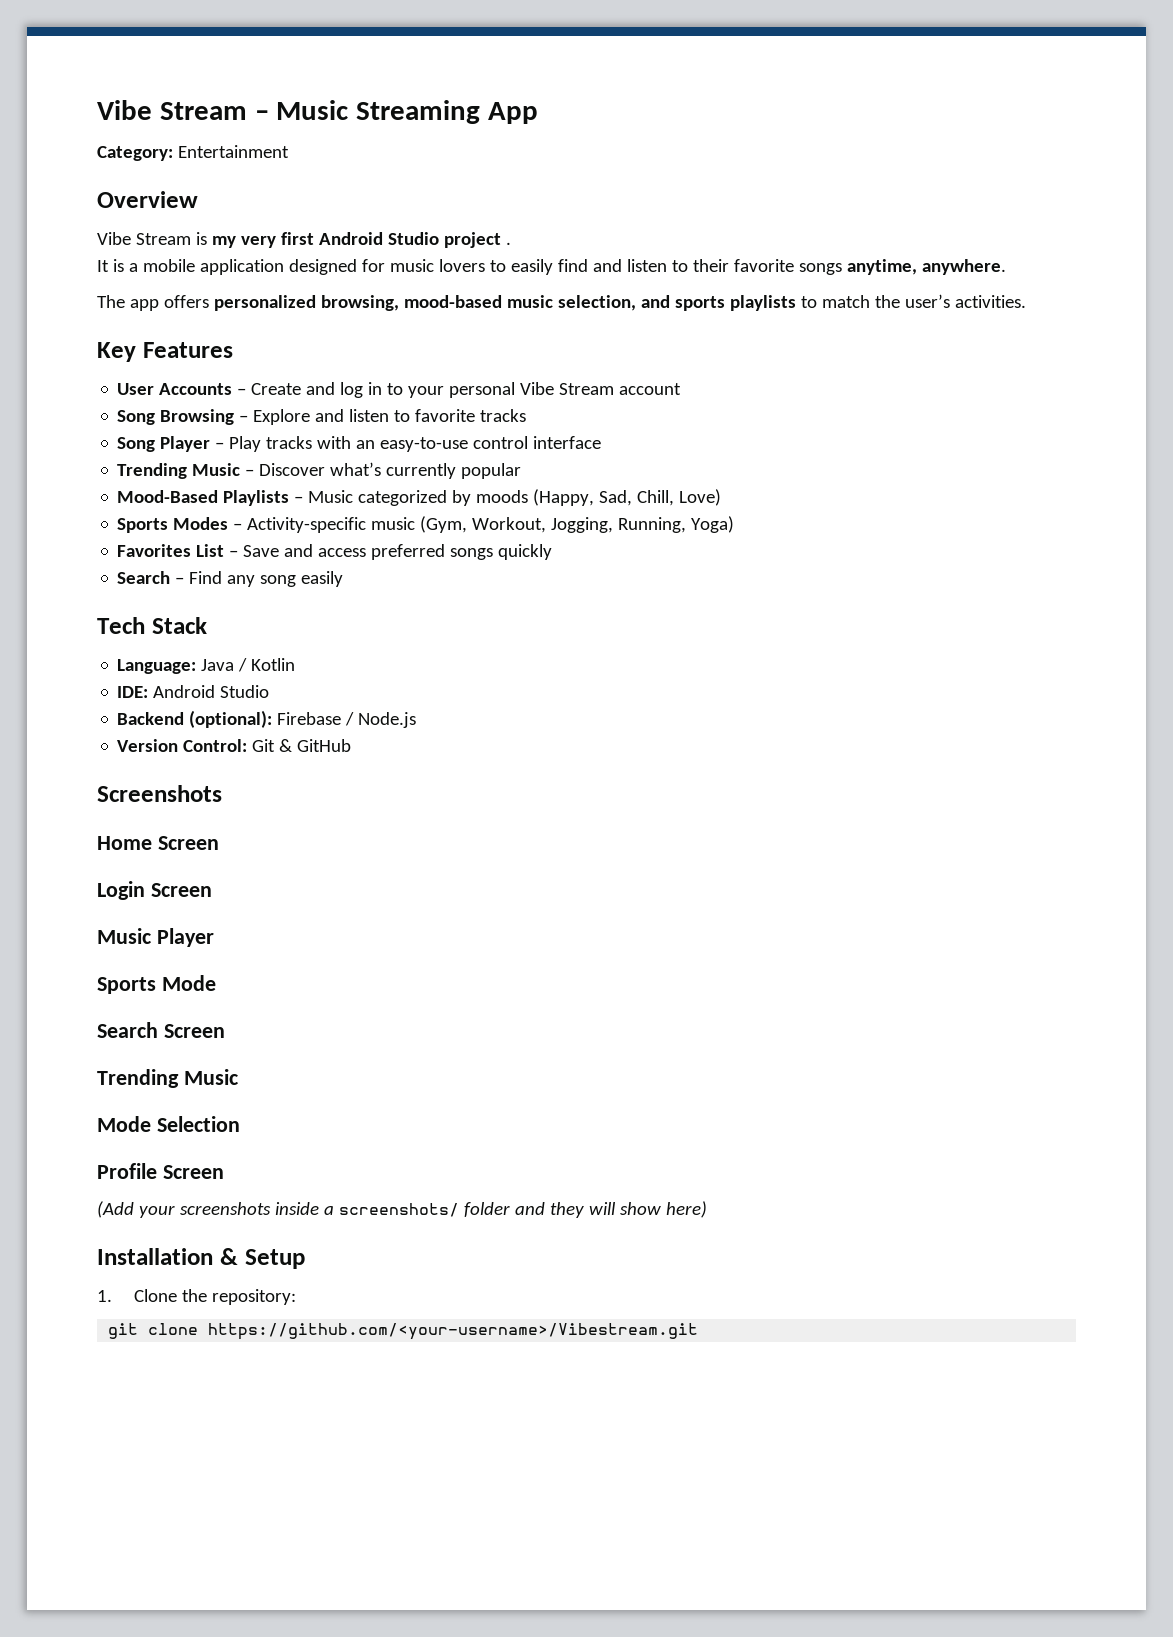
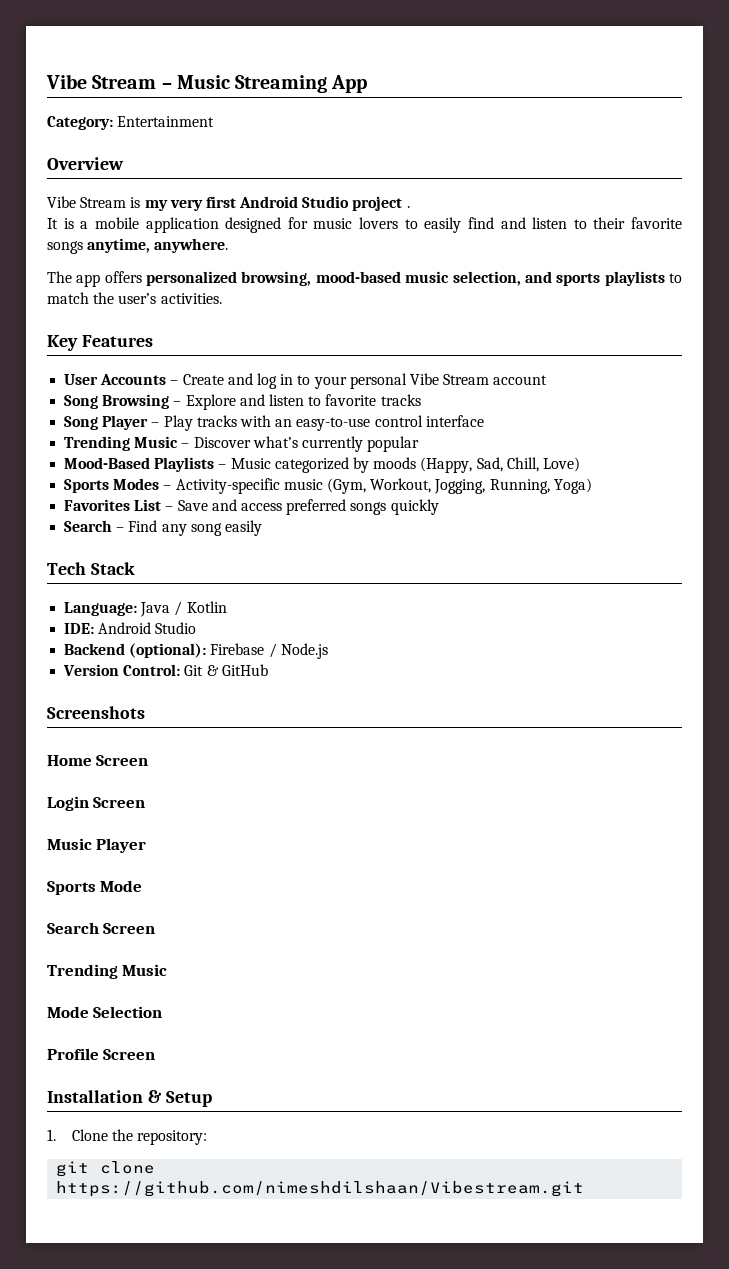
- (Add your screenshots inside a screenshots/ folder and they will show here)
- git clone https://github.com/<your-username>/Vibestream.git
+ git clone https://github.com/nimeshdilshaan/Vibestream.git

